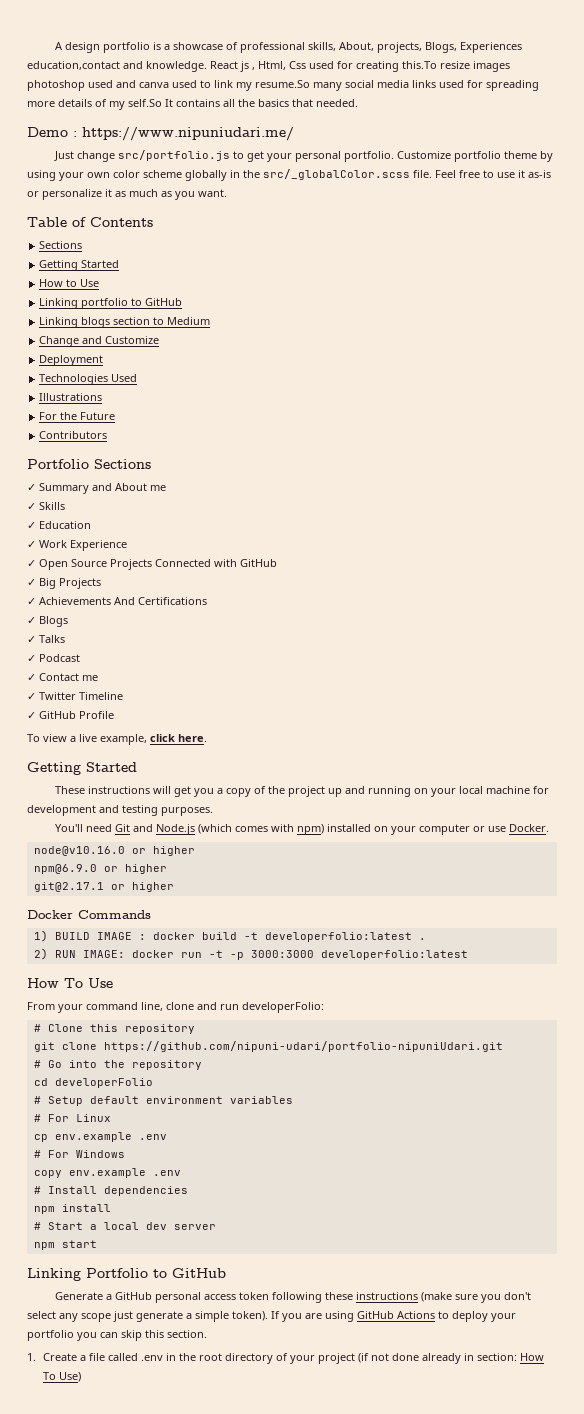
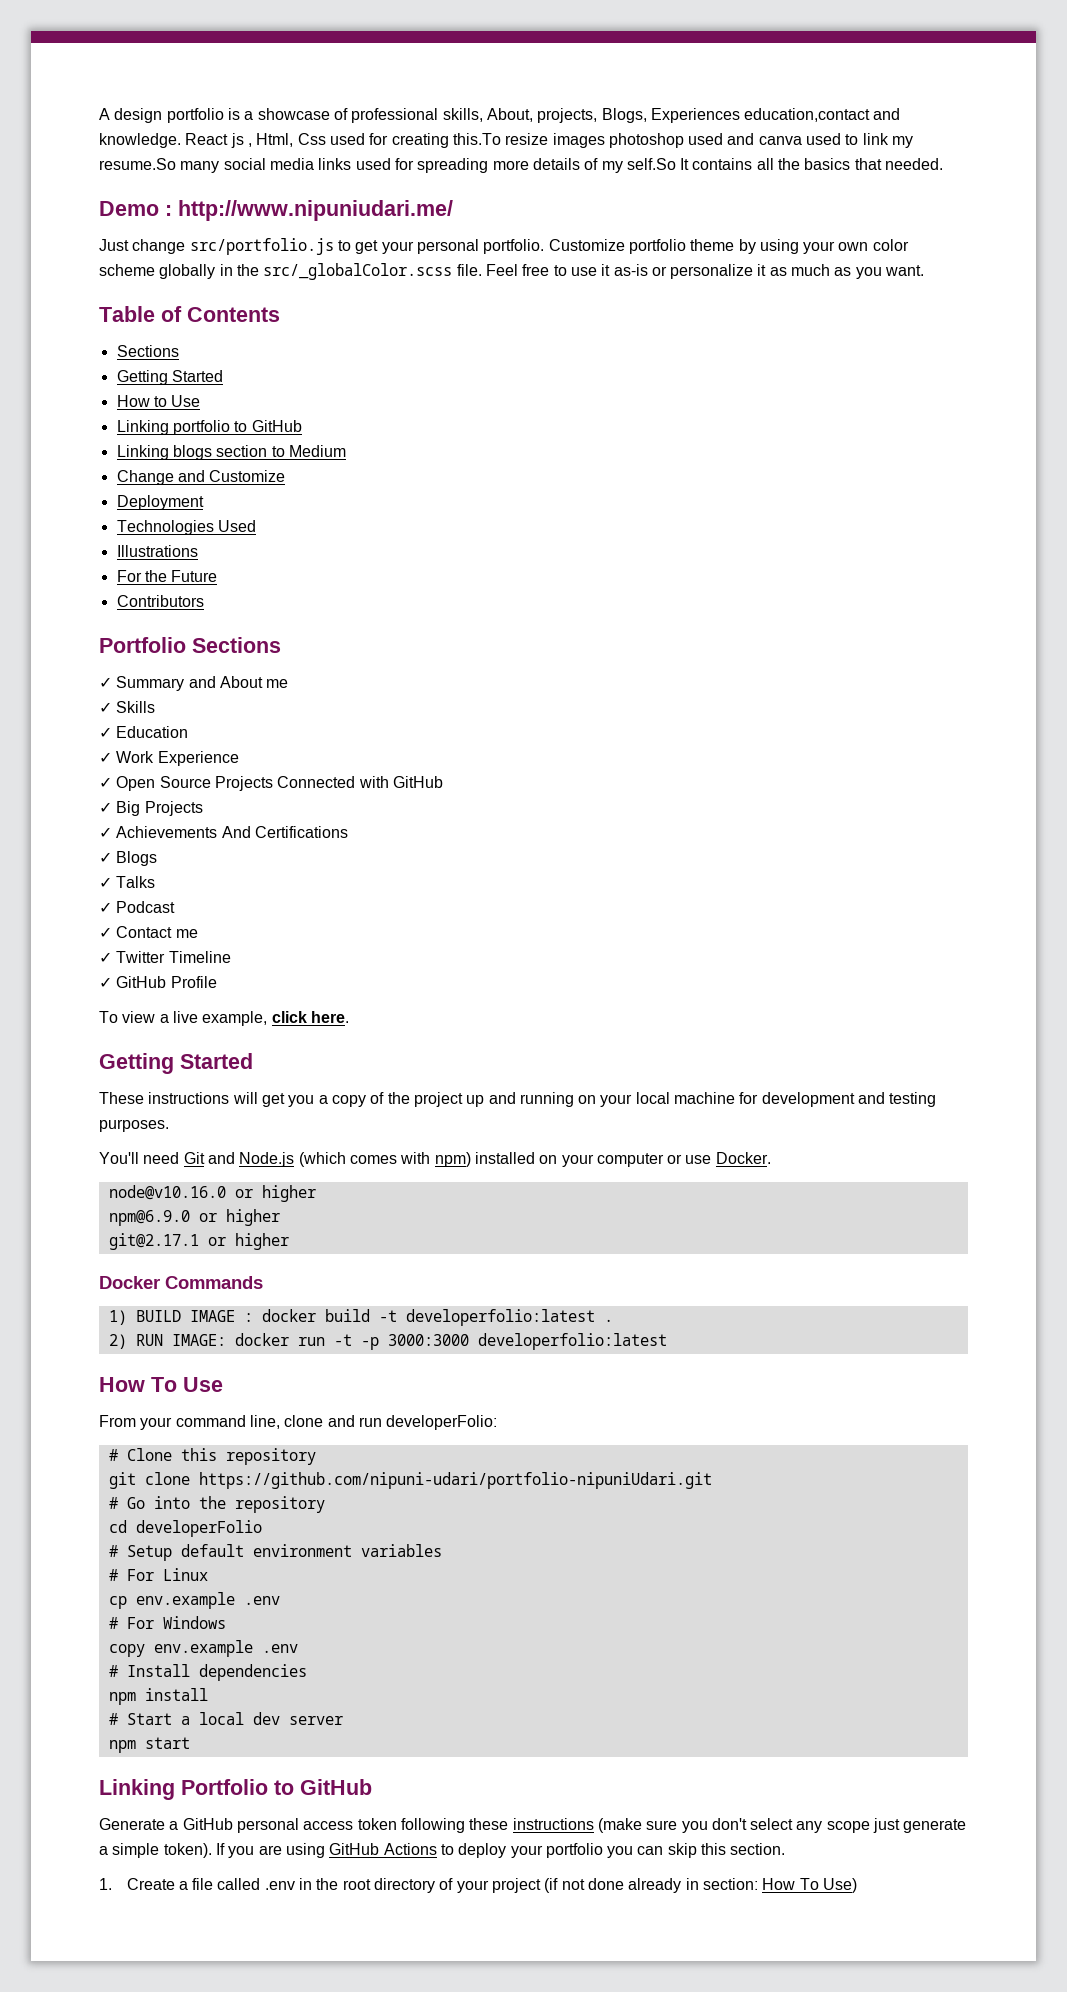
- Demo : https://www.nipuniudari.me/
+ Demo : http://www.nipuniudari.me/

